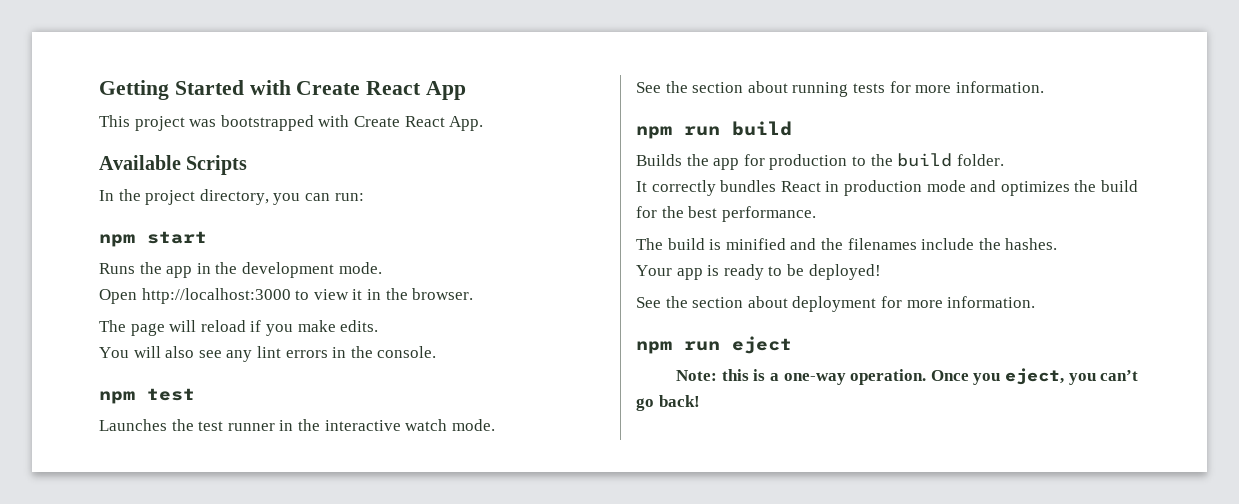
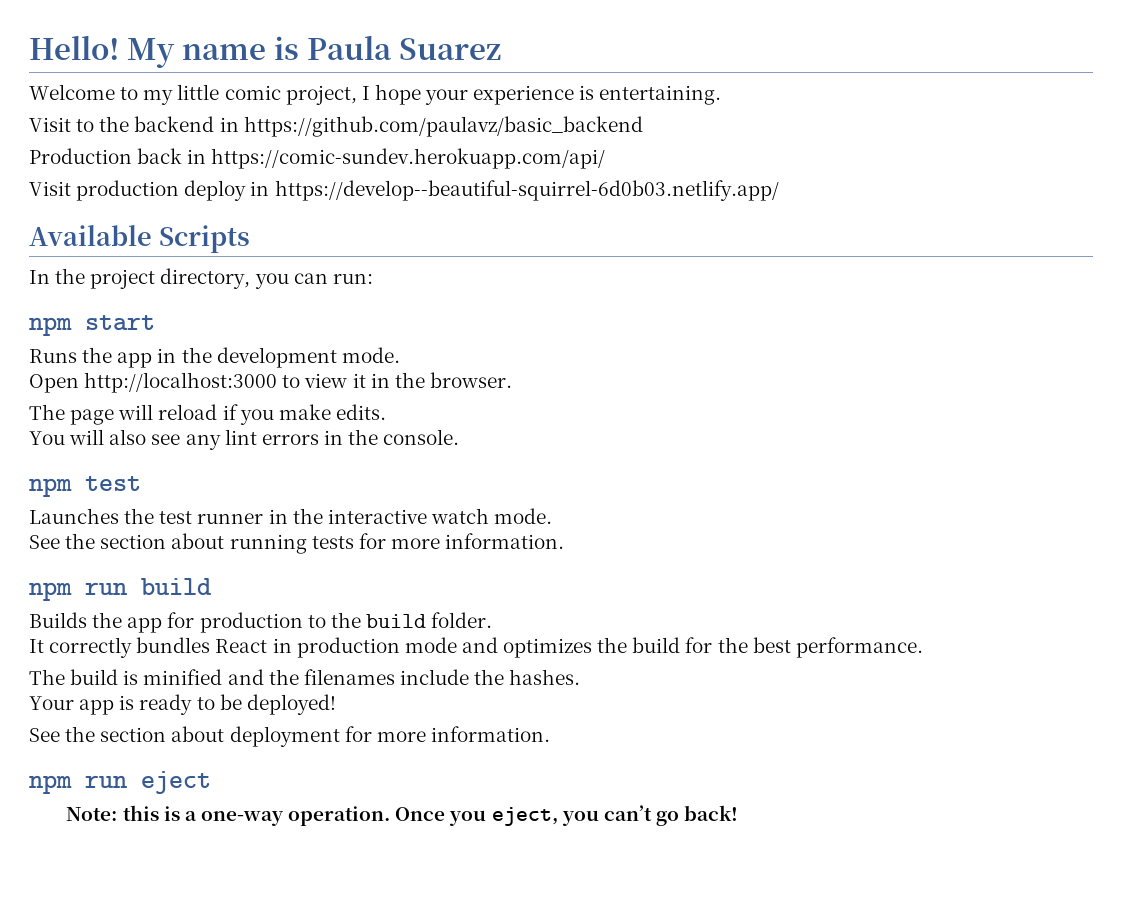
- Getting Started with Create React App
- This project was bootstrapped with Create React App.
+ Hello! My name is Paula Suarez
+ Welcome to my little comic project, I hope your experience is entertaining.
+ Visit to the backend in https://github.com/paulavz/basic_backend
+ Production back in https://comic-sundev.herokuapp.com/api/
+ Visit production deploy in https://develop--beautiful-squirrel-6d0b03.netlify.app/

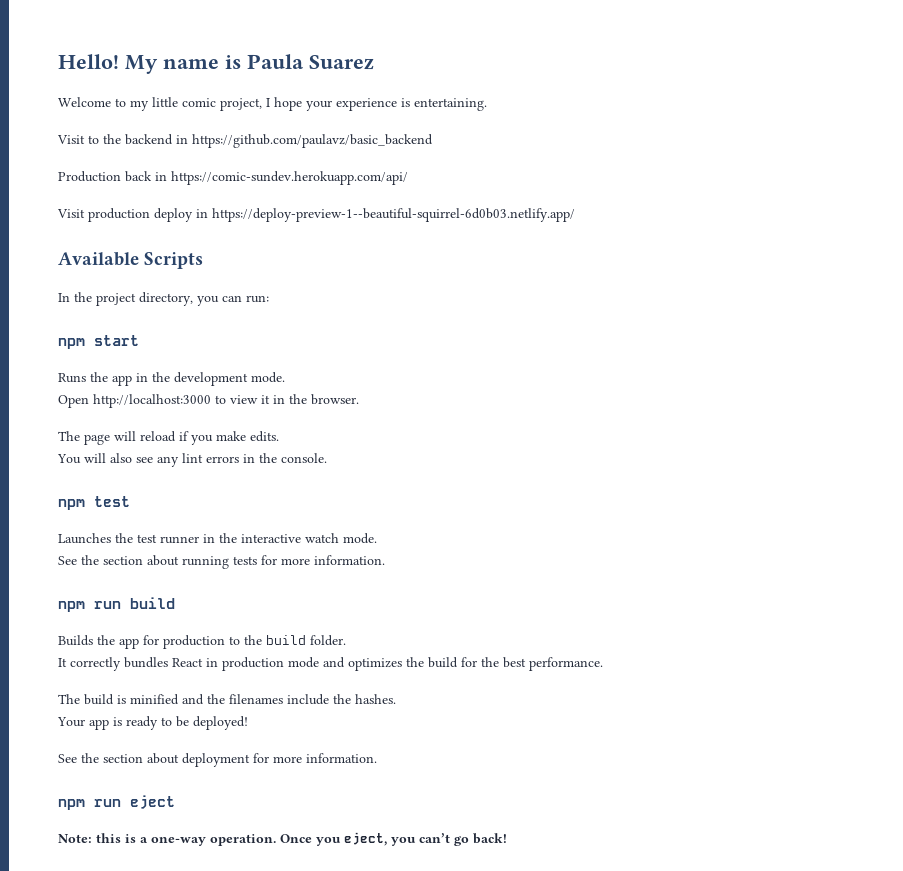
- Visit production deploy in https://develop--beautiful-squirrel-6d0b03.netlify.app/
+ Visit production deploy in https://deploy-preview-1--beautiful-squirrel-6d0b03.netlify.app/

